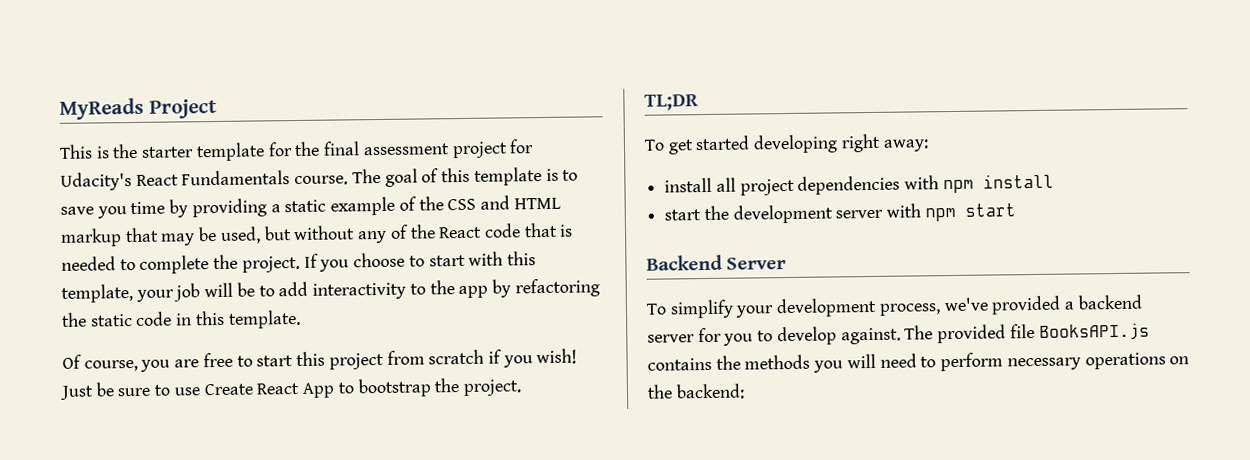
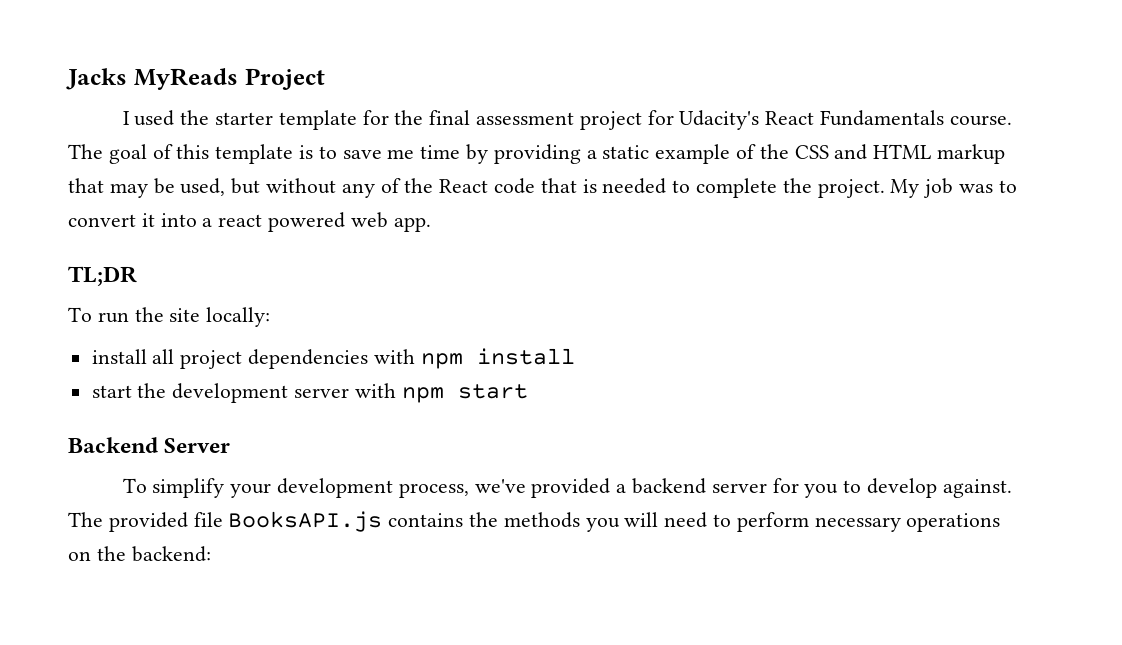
- MyReads Project
+ Jacks MyReads Project
- This is the starter template for the final assessment project for Udacity's React Fundamentals course.
+ I used the starter template for the final assessment project for Udacity's React Fundamentals course.
- The goal of this template is to save you time by providing a static example of the CSS and HTML markup that may be used, but without any of the React code that is needed to complete the project.
+ The goal of this template is to save me time by providing a static example of the CSS and HTML markup that may be used, but without any of the React code that is needed to complete the project.
- If you choose to start with this template, your job will be to add interactivity to the app by refactoring the static code in this template.
- Of course, you are free to start this project from scratch if you wish! Just be sure to use Create React App to bootstrap the project.
+ My job was to convert it into a react powered web app.
  TL;DR
- To get started developing right away:
+ To run the site locally:

